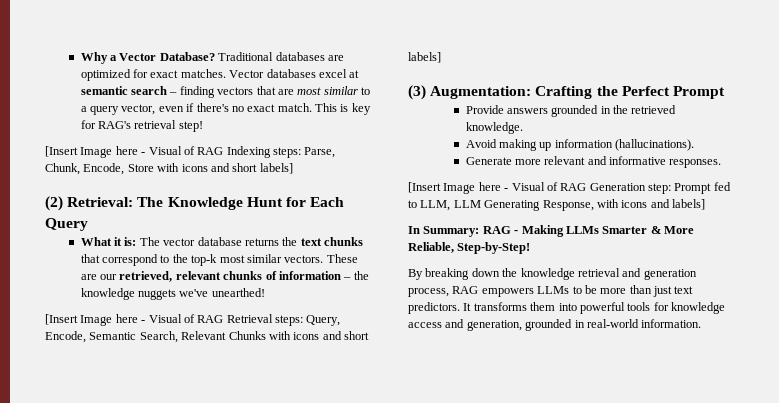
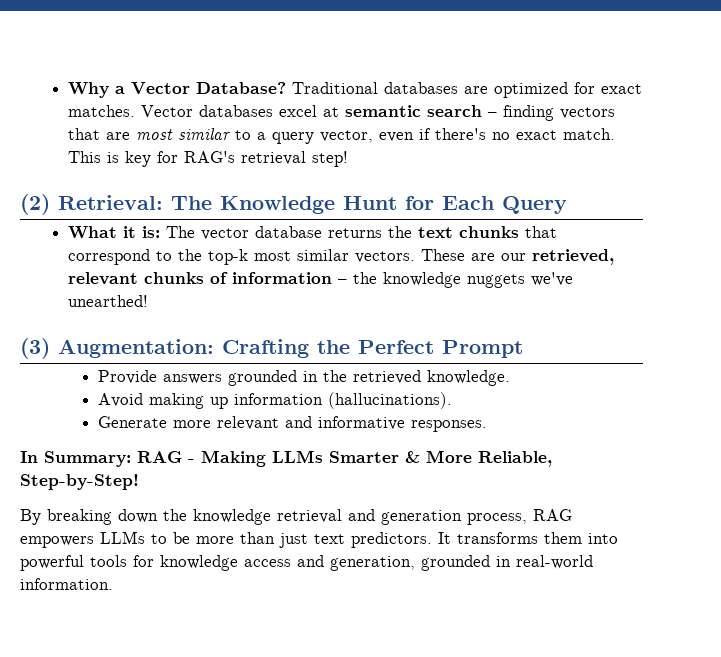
- [Insert Image here - Visual of RAG Indexing steps: Parse, Chunk, Encode, Store with icons and short labels]
- [Insert Image here - Visual of RAG Retrieval steps: Query, Encode, Semantic Search, Relevant Chunks with icons and short labels]
- [Insert Image here - Visual of RAG Generation step: Prompt fed to LLM, LLM Generating Response, with icons and labels]

